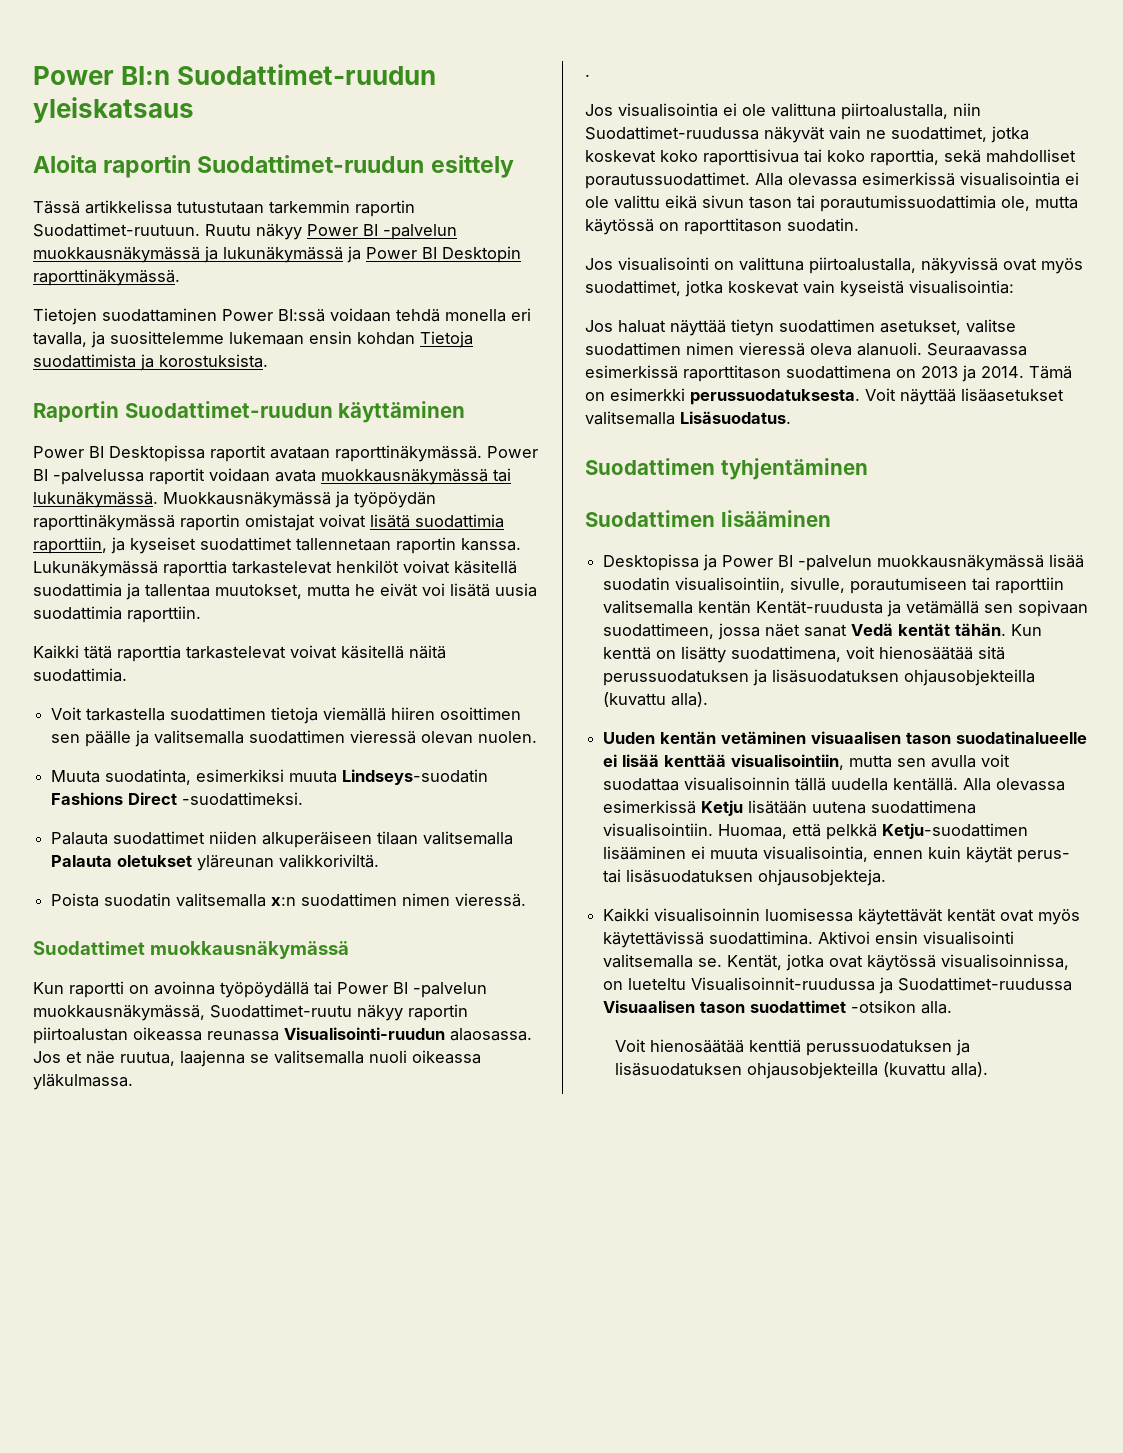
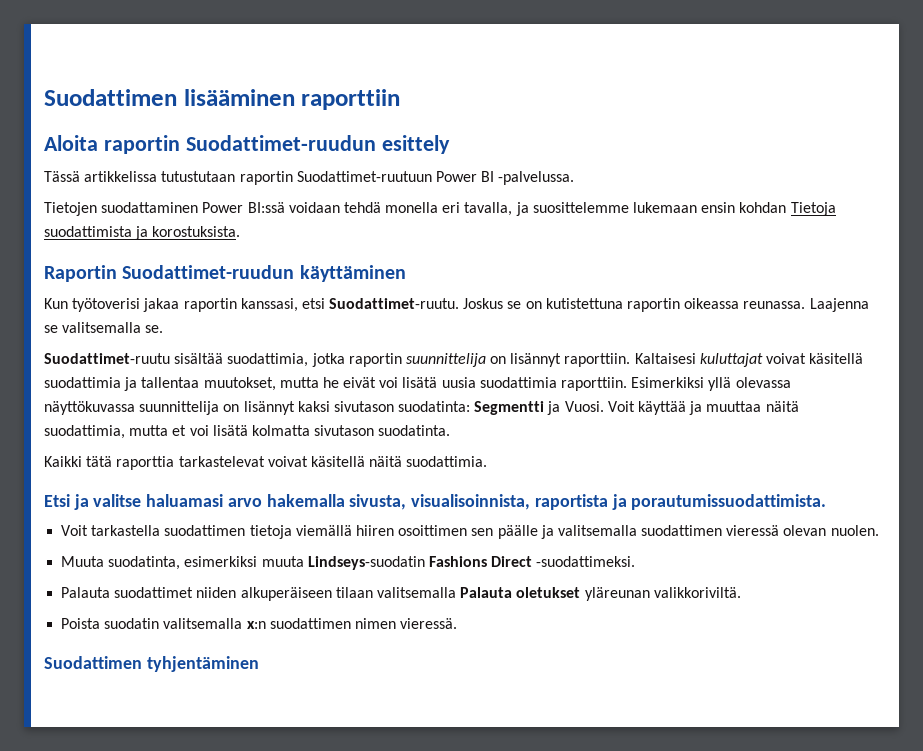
- Power BI:n Suodattimet-ruudun yleiskatsaus
+ Suodattimen lisääminen raporttiin
- Tässä artikkelissa tutustutaan tarkemmin raportin Suodattimet-ruutuun. Ruutu näkyy Power BI -palvelun muokkausnäkymässä ja lukunäkymässä ja Power BI Desktopin raporttinäkymässä.
+ Tässä artikkelissa tutustutaan raportin Suodattimet-ruutuun Power BI -palvelussa.
- Power BI Desktopissa raportit avataan raporttinäkymässä. Power BI -palvelussa raportit voidaan avata muokkausnäkymässä tai lukunäkymässä. Muokkausnäkymässä ja työpöydän raporttinäkymässä raportin omistajat voivat lisätä suodattimia raporttiin, ja kyseiset suodattimet tallennetaan raportin kanssa. Lukunäkymässä raporttia tarkastelevat henkilöt voivat käsitellä suodattimia ja tallentaa muutokset, mutta he eivät voi lisätä uusia suodattimia raporttiin.
+ Kun työtoverisi jakaa raportin kanssasi, etsi Suodattimet-ruutu. Joskus se on kutistettuna raportin oikeassa reunassa. Laajenna se valitsemalla se.
+ Suodattimet-ruutu sisältää suodattimia, jotka raportin suunnittelija on lisännyt raporttiin. Kaltaisesi kuluttajat voivat käsitellä suodattimia ja tallentaa muutokset, mutta he eivät voi lisätä uusia suodattimia raporttiin. Esimerkiksi yllä olevassa näyttökuvassa suunnittelija on lisännyt kaksi sivutason suodatinta: Segmentti ja Vuosi. Voit käyttää ja muuttaa näitä suodattimia, mutta et voi lisätä kolmatta sivutason suodatinta.
+ Etsi ja valitse haluamasi arvo hakemalla sivusta, visualisoinnista, raportista ja porautumissuodattimista.
- Suodattimet muokkausnäkymässä
- Kun raportti on avoinna työpöydällä tai Power BI -palvelun muokkausnäkymässä, Suodattimet-ruutu näkyy raportin piirtoalustan oikeassa reunassa Visualisointi-ruudun alaosassa. Jos et näe ruutua, laajenna se valitsemalla nuoli oikeassa yläkulmassa.
- .
- Jos visualisointia ei ole valittuna piirtoalustalla, niin Suodattimet-ruudussa näkyvät vain ne suodattimet, jotka koskevat koko raporttisivua tai koko raporttia, sekä mahdolliset porautussuodattimet. Alla olevassa esimerkissä visualisointia ei ole valittu eikä sivun tason tai porautumissuodattimia ole, mutta käytössä on raporttitason suodatin.
- Jos visualisointi on valittuna piirtoalustalla, näkyvissä ovat myös suodattimet, jotka koskevat vain kyseistä visualisointia:
- Jos haluat näyttää tietyn suodattimen asetukset, valitse suodattimen nimen vieressä oleva alanuoli. Seuraavassa esimerkissä raporttitason suodattimena on 2013 ja 2014. Tämä on esimerkki perussuodatuksesta. Voit näyttää lisäasetukset valitsemalla Lisäsuodatus.
  Suodattimen tyhjentäminen
- Suodattimen lisääminen
- Desktopissa ja Power BI -palvelun muokkausnäkymässä lisää suodatin visualisointiin, sivulle, porautumiseen tai raporttiin valitsemalla kentän Kentät-ruudusta ja vetämällä sen sopivaan suodattimeen, jossa näet sanat Vedä kentät tähän. Kun kenttä on lisätty suodattimena, voit hienosäätää sitä perussuodatuksen ja lisäsuodatuksen ohjausobjekteilla (kuvattu alla).
- Uuden kentän vetäminen visuaalisen tason suodatinalueelle ei lisää kenttää visualisointiin, mutta sen avulla voit suodattaa visualisoinnin tällä uudella kentällä. Alla olevassa esimerkissä Ketju lisätään uutena suodattimena visualisointiin. Huomaa, että pelkkä Ketju-suodattimen lisääminen ei muuta visualisointia, ennen kuin käytät perus- tai lisäsuodatuksen ohjausobjekteja.
- Kaikki visualisoinnin luomisessa käytettävät kentät ovat myös käytettävissä suodattimina. Aktivoi ensin visualisointi valitsemalla se. Kentät, jotka ovat käytössä visualisoinnissa, on lueteltu Visualisoinnit-ruudussa ja Suodattimet-ruudussa Visuaalisen tason suodattimet -otsikon alla.
- Voit hienosäätää kenttiä perussuodatuksen ja lisäsuodatuksen ohjausobjekteilla (kuvattu alla).

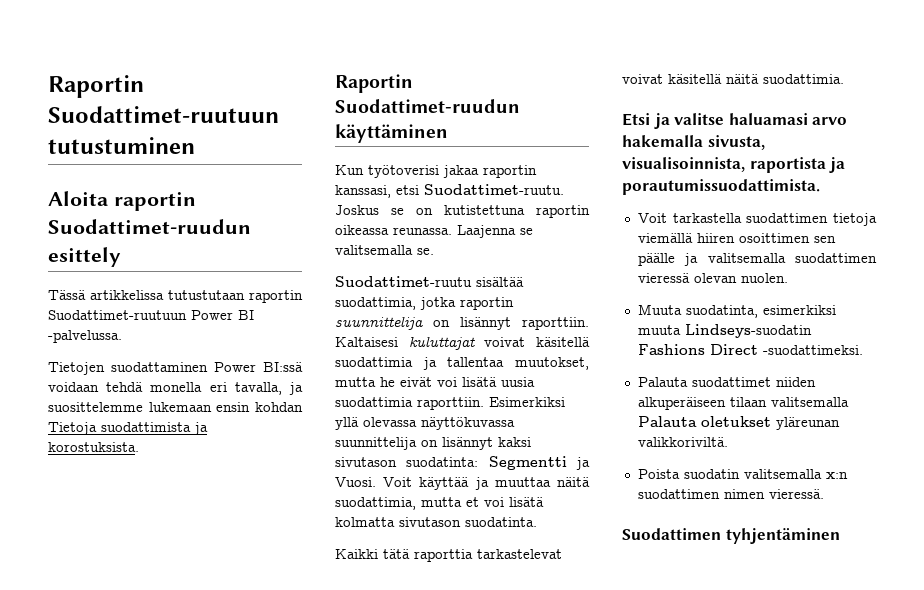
- Suodattimen lisääminen raporttiin
+ Raportin Suodattimet-ruutuun tutustuminen

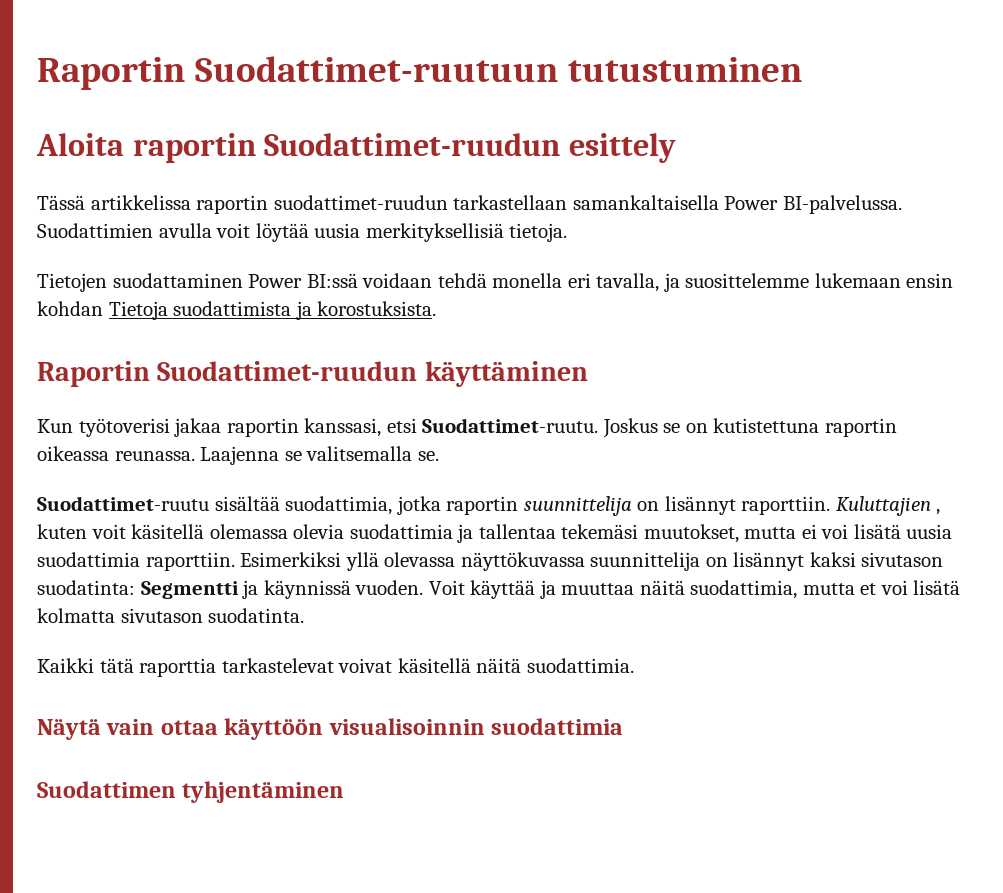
- Tässä artikkelissa tutustutaan raportin Suodattimet-ruutuun Power BI -palvelussa.
+ Tässä artikkelissa raportin suodattimet-ruudun tarkastellaan samankaltaisella Power BI-palvelussa. Suodattimien avulla voit löytää uusia merkityksellisiä tietoja.
- Kaltaisesi kuluttajat voivat käsitellä suodattimia ja tallentaa muutokset, mutta he eivät voi lisätä uusia suodattimia raporttiin.
+ Kuluttajien , kuten voit käsitellä olemassa olevia suodattimia ja tallentaa tekemäsi muutokset, mutta ei voi lisätä uusia suodattimia raporttiin.
- Esimerkiksi yllä olevassa näyttökuvassa suunnittelija on lisännyt kaksi sivutason suodatinta: Segmentti ja Vuosi.
+ Esimerkiksi yllä olevassa näyttökuvassa suunnittelija on lisännyt kaksi sivutason suodatinta: Segmentti ja käynnissä vuoden.
- Etsi ja valitse haluamasi arvo hakemalla sivusta, visualisoinnista, raportista ja porautumissuodattimista.
- Voit tarkastella suodattimen tietoja viemällä hiiren osoittimen sen päälle ja valitsemalla suodattimen vieressä olevan nuolen.
- Muuta suodatinta, esimerkiksi muuta Lindseys-suodatin Fashions Direct -suodattimeksi.
- Palauta suodattimet niiden alkuperäiseen tilaan valitsemalla Palauta oletukset yläreunan valikkoriviltä.
- Poista suodatin valitsemalla x:n suodattimen nimen vieressä.
+ Näytä vain ottaa käyttöön visualisoinnin suodattimia

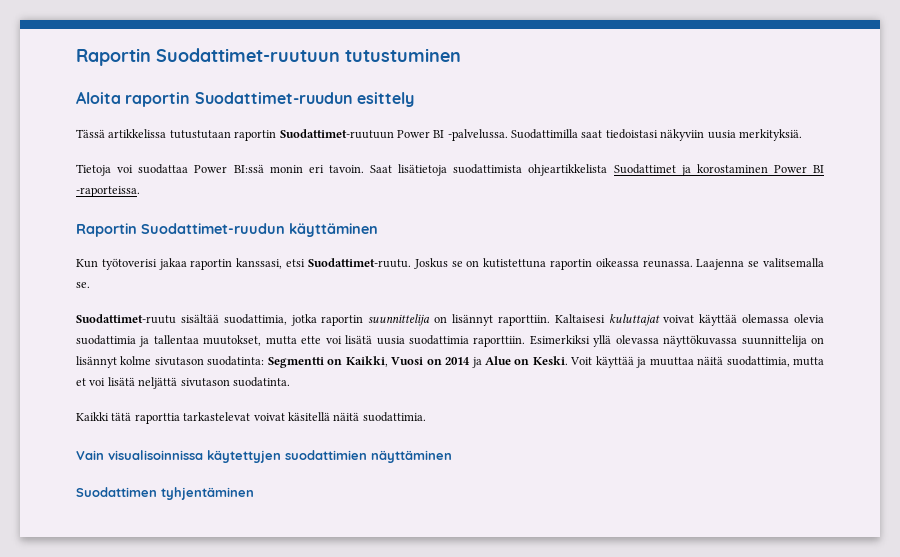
- Tässä artikkelissa raportin suodattimet-ruudun tarkastellaan samankaltaisella Power BI-palvelussa. Suodattimien avulla voit löytää uusia merkityksellisiä tietoja.
- Tietojen suodattaminen Power BI:ssä voidaan tehdä monella eri tavalla, ja suosittelemme lukemaan ensin kohdan Tietoja suodattimista ja korostuksista.
+ Tässä artikkelissa tutustutaan raportin Suodattimet-ruutuun Power BI -palvelussa. Suodattimilla saat tiedoistasi näkyviin uusia merkityksiä.
+ Tietoja voi suodattaa Power BI:ssä monin eri tavoin. Saat lisätietoja suodattimista ohjeartikkelista Suodattimet ja korostaminen Power BI -raporteissa.
- Kuluttajien , kuten voit käsitellä olemassa olevia suodattimia ja tallentaa tekemäsi muutokset, mutta ei voi lisätä uusia suodattimia raporttiin.
+ Kaltaisesi kuluttajat voivat käyttää olemassa olevia suodattimia ja tallentaa muutokset, mutta ette voi lisätä uusia suodattimia raporttiin.
- Esimerkiksi yllä olevassa näyttökuvassa suunnittelija on lisännyt kaksi sivutason suodatinta: Segmentti ja käynnissä vuoden.
+ Esimerkiksi yllä olevassa näyttökuvassa suunnittelija on lisännyt kolme sivutason suodatinta: Segmentti on Kaikki, Vuosi on 2014 ja Alue on Keski.
- Voit käyttää ja muuttaa näitä suodattimia, mutta et voi lisätä kolmatta sivutason suodatinta.
+ Voit käyttää ja muuttaa näitä suodattimia, mutta et voi lisätä neljättä sivutason suodatinta.
- Näytä vain ottaa käyttöön visualisoinnin suodattimia
+ Vain visualisoinnissa käytettyjen suodattimien näyttäminen

